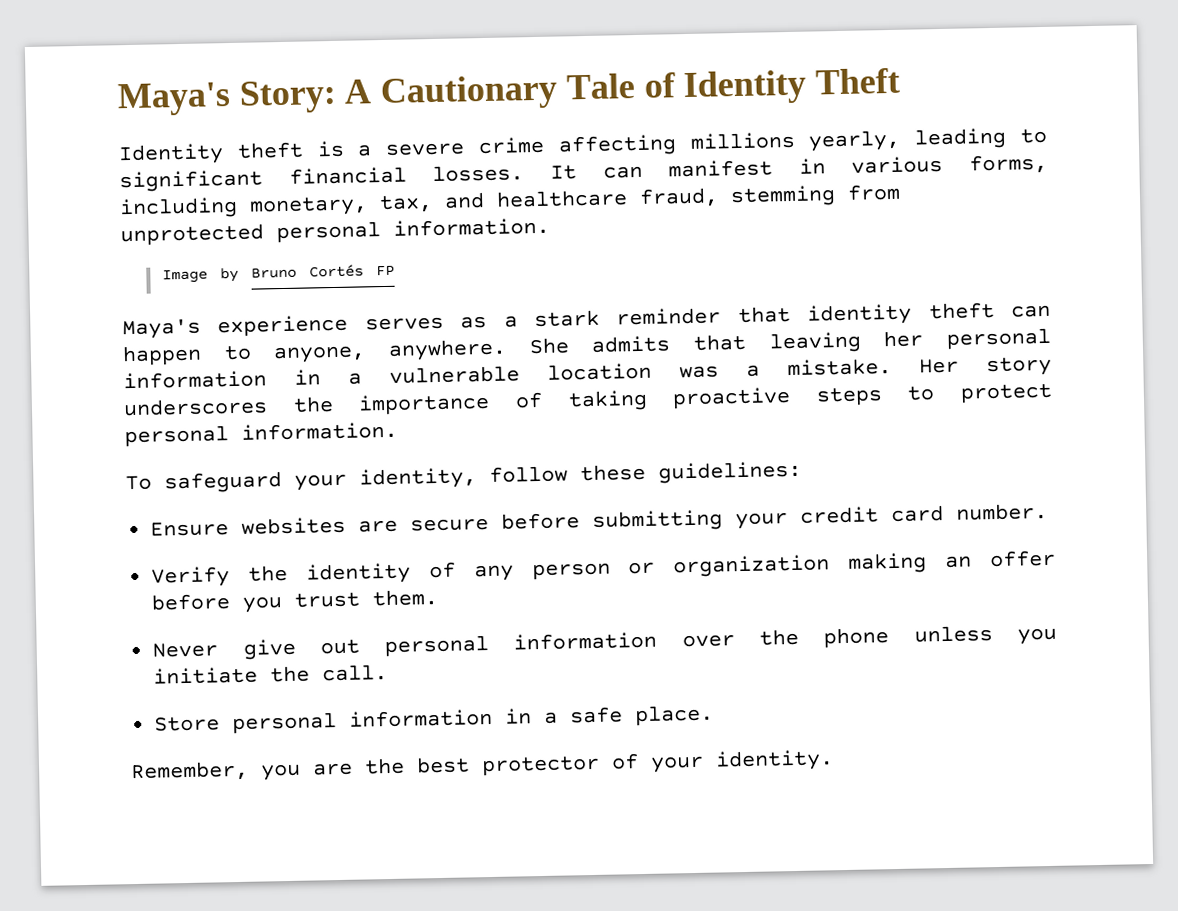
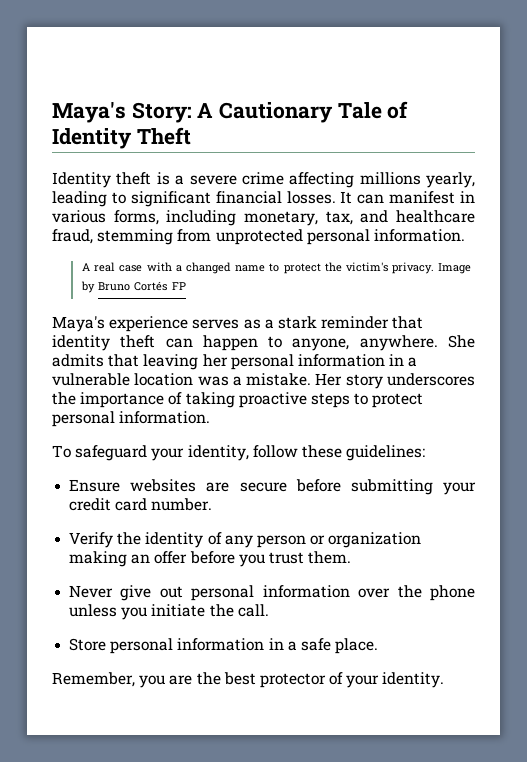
+ A real case with a changed name to protect the victim's privacy.

